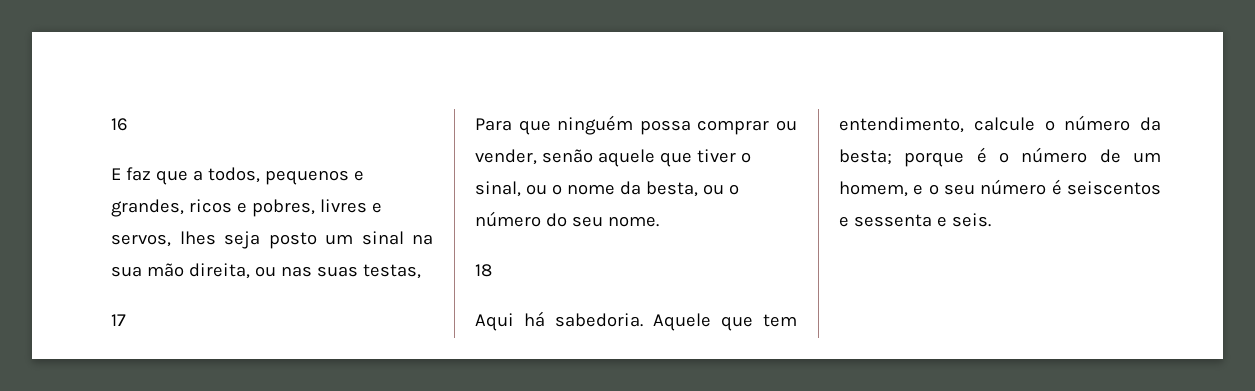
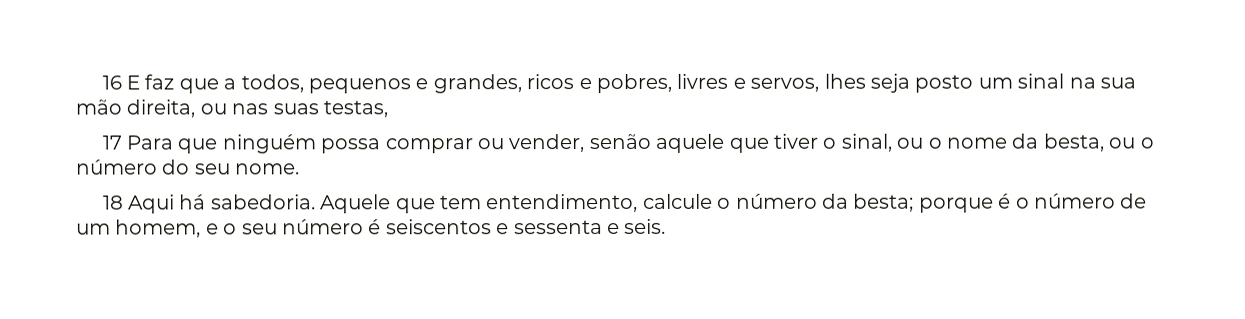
- 16
- E faz que a todos, pequenos e grandes, ricos e pobres, livres e servos, lhes seja posto um sinal na sua mão direita, ou nas suas testas,
+ 16 E faz que a todos, pequenos e grandes, ricos e pobres, livres e servos, lhes seja posto um sinal na sua mão direita, ou nas suas testas,
- 17
- Para que ninguém possa comprar ou vender, senão aquele que tiver o sinal, ou o nome da besta, ou o número do seu nome.
+ 17 Para que ninguém possa comprar ou vender, senão aquele que tiver o sinal, ou o nome da besta, ou o número do seu nome.
- 18
- Aqui há sabedoria.
+ 18 Aqui há sabedoria.

